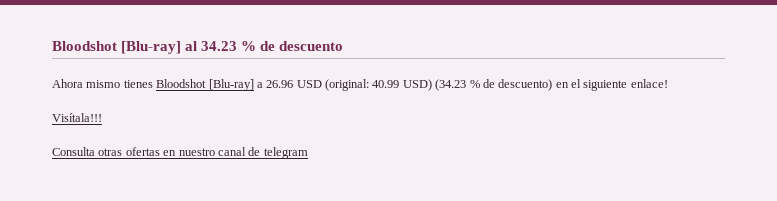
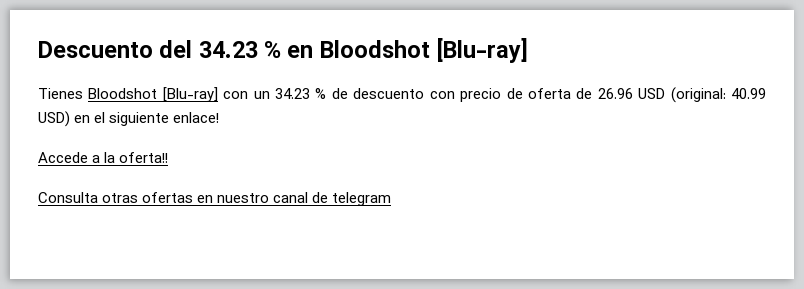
- Bloodshot [Blu-ray] al 34.23 % de descuento
- Ahora mismo tienes Bloodshot [Blu-ray] a 26.96 USD (original: 40.99 USD) (34.23 % de descuento) en el siguiente enlace!
+ Descuento del 34.23 % en Bloodshot [Blu-ray]
+ Tienes Bloodshot [Blu-ray] con un 34.23 % de descuento con precio de oferta de 26.96 USD (original: 40.99 USD) en el siguiente enlace!
- Visítala!!!
+ Accede a la oferta!!

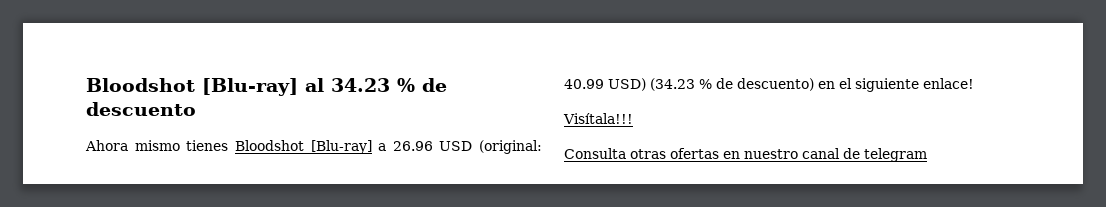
- Descuento del 34.23 % en Bloodshot [Blu-ray]
- Tienes Bloodshot [Blu-ray] con un 34.23 % de descuento con precio de oferta de 26.96 USD (original: 40.99 USD) en el siguiente enlace!
+ Bloodshot [Blu-ray] al 34.23 % de descuento
+ Ahora mismo tienes Bloodshot [Blu-ray] a 26.96 USD (original: 40.99 USD) (34.23 % de descuento) en el siguiente enlace!
- Accede a la oferta!!
+ Visítala!!!

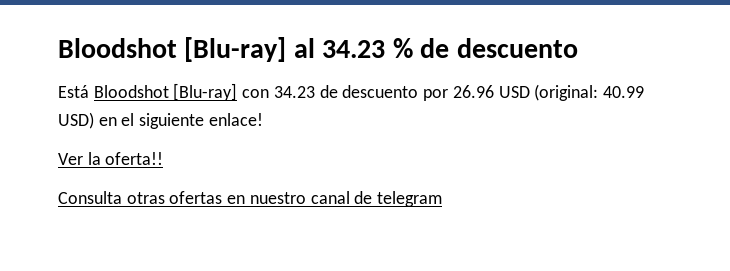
- Ahora mismo tienes Bloodshot [Blu-ray] a 26.96 USD (original: 40.99 USD) (34.23 % de descuento) en el siguiente enlace!
+ Está Bloodshot [Blu-ray] con 34.23 de descuento por 26.96 USD (original: 40.99 USD) en el siguiente enlace!
- Visítala!!!
+ Ver la oferta!!

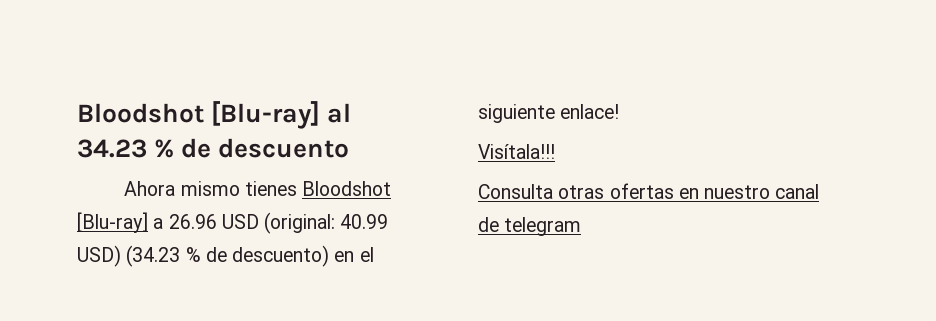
- Está Bloodshot [Blu-ray] con 34.23 de descuento por 26.96 USD (original: 40.99 USD) en el siguiente enlace!
+ Ahora mismo tienes Bloodshot [Blu-ray] a 26.96 USD (original: 40.99 USD) (34.23 % de descuento) en el siguiente enlace!
- Ver la oferta!!
+ Visítala!!!

